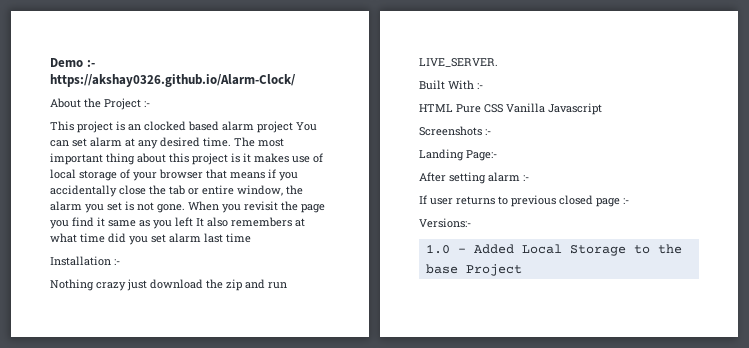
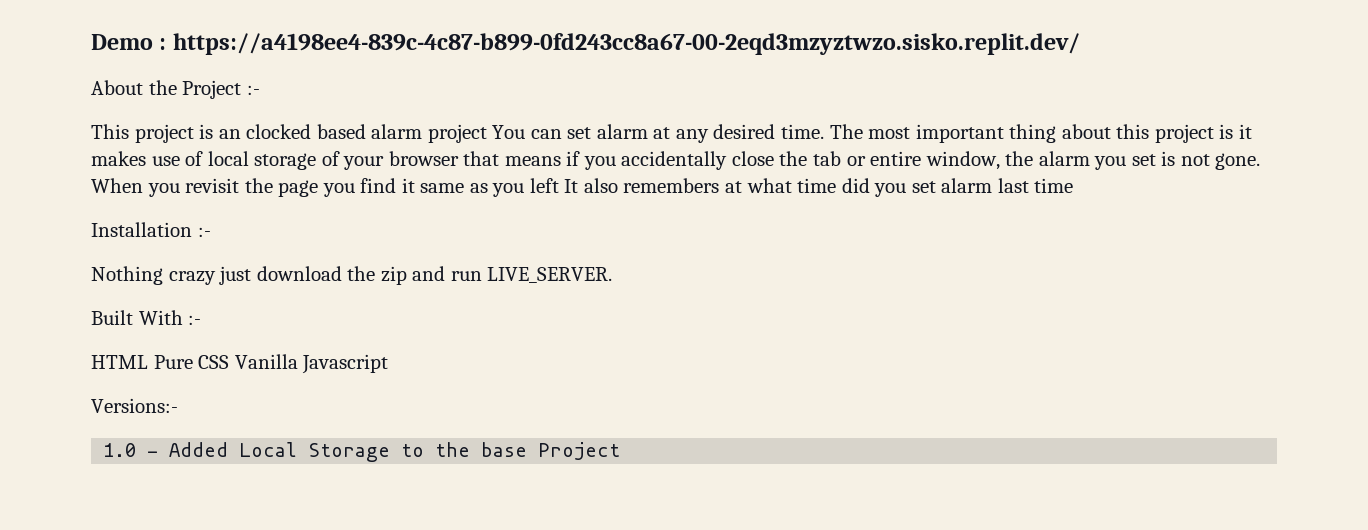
- Demo :- https://akshay0326.github.io/Alarm-Clock/
+ Demo : https://a4198ee4-839c-4c87-b899-0fd243cc8a67-00-2eqd3mzyztwzo.sisko.replit.dev/
- Screenshots :-
- Landing Page:-
- After setting alarm :-
- If user returns to previous closed page :-

